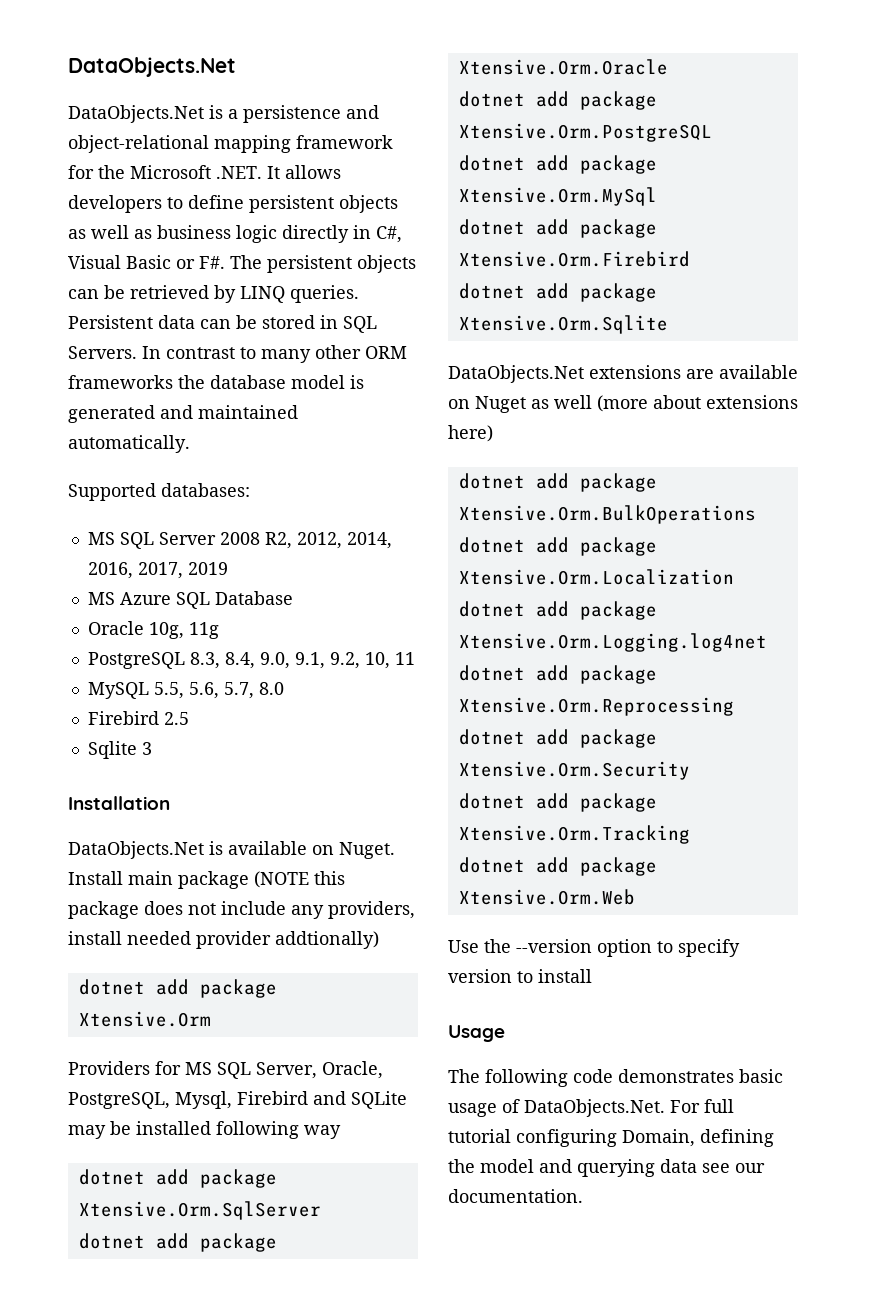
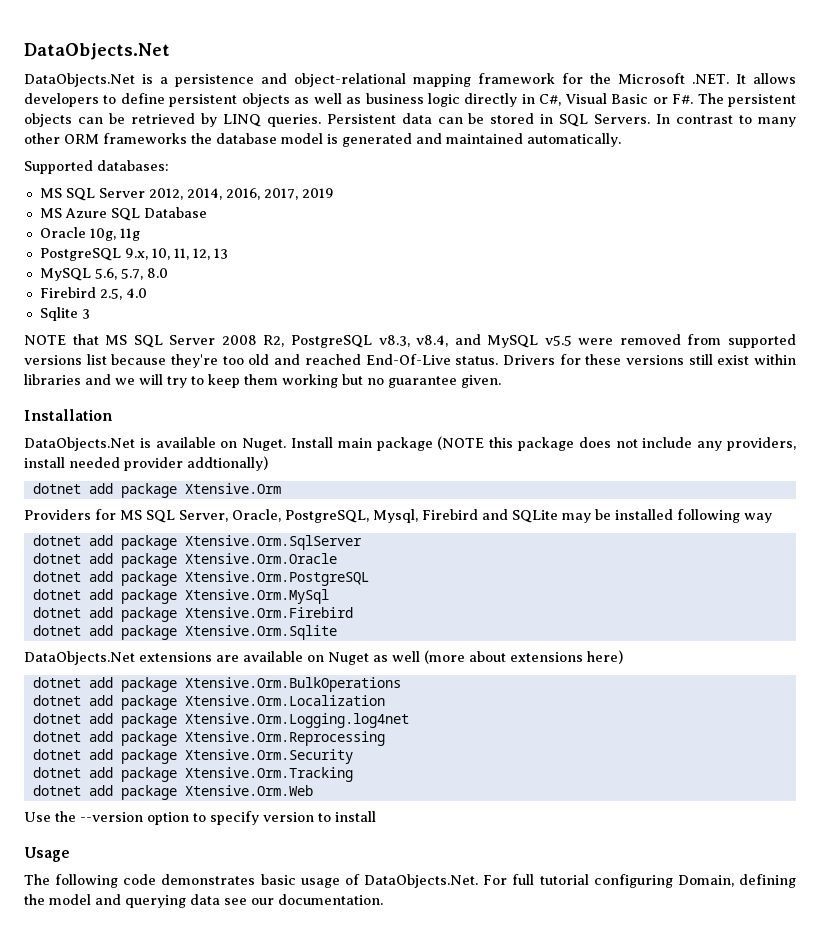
- MS SQL Server 2008 R2, 2012, 2014, 2016, 2017, 2019
+ MS SQL Server 2012, 2014, 2016, 2017, 2019
- PostgreSQL 8.3, 8.4, 9.0, 9.1, 9.2, 10, 11
- MySQL 5.5, 5.6, 5.7, 8.0
+ PostgreSQL 9.x, 10, 11, 12, 13
+ MySQL 5.6, 5.7, 8.0
- Firebird 2.5
+ Firebird 2.5, 4.0
+ NOTE that MS SQL Server 2008 R2, PostgreSQL v8.3, v8.4, and MySQL v5.5 were removed from supported versions list because they're too old and reached End-Of-Live status. Drivers for these versions still exist within libraries and we will try to keep them working but no guarantee given.

